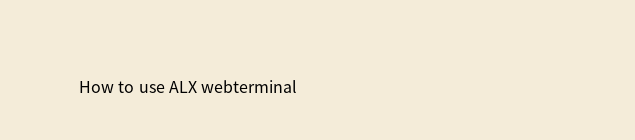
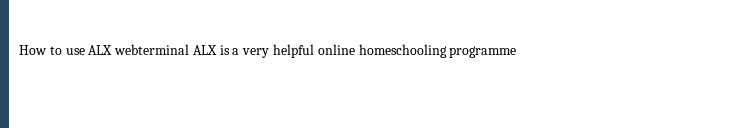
- How to use ALX webterminal
+ How to use ALX webterminal ALX is a very helpful online homeschooling programme

